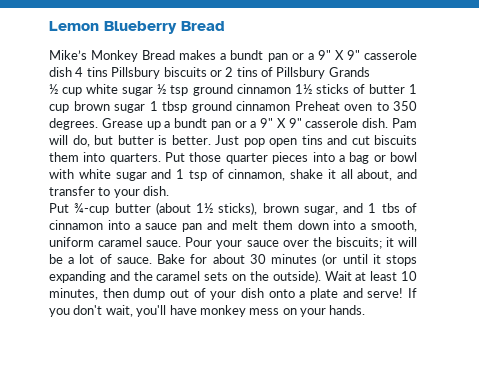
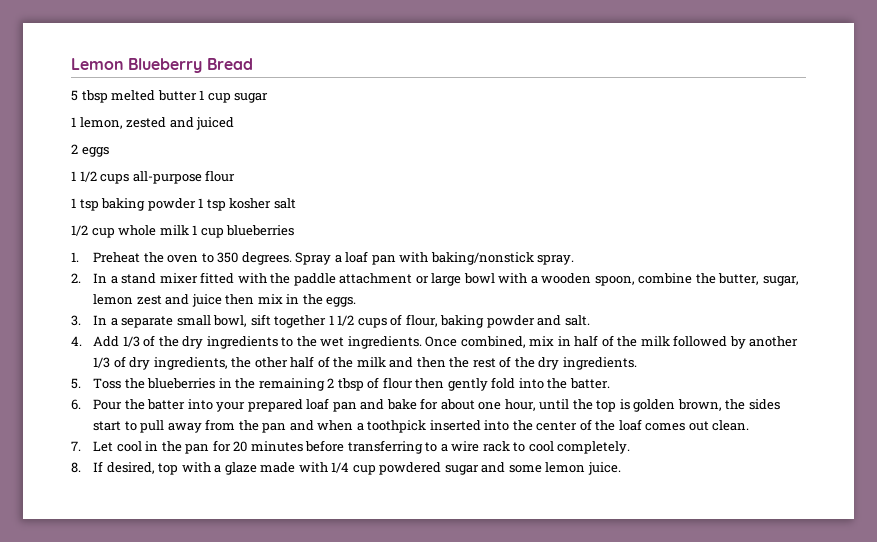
- Mike’s Monkey Bread makes a bundt pan or a 9" X 9" casserole dish 4 tins Pillsbury biscuits or 2 tins of Pillsbury Grands
- ½ cup white sugar ½ tsp ground cinnamon 1½ sticks of butter 1 cup brown sugar 1 tbsp ground cinnamon Preheat oven to 350 degrees. Grease up a bundt pan or a 9" X 9" casserole dish. Pam will do, but butter is better. Just pop open tins and cut biscuits them into quarters. Put those quarter pieces into a bag or bowl with white sugar and 1 tsp of cinnamon, shake it all about, and transfer to your dish.
- Put ¾-cup butter (about 1½ sticks), brown sugar, and 1 tbs of cinnamon into a sauce pan and melt them down into a smooth, uniform caramel sauce. Pour your sauce over the biscuits; it will be a lot of sauce. Bake for about 30 minutes (or until it stops expanding and the caramel sets on the outside). Wait at least 10 minutes, then dump out of your dish onto a plate and serve! If you don't wait, you'll have monkey mess on your hands.
+ 5 tbsp melted butter 1 cup sugar
+ 1 lemon, zested and juiced
+ 2 eggs
+ 1 1/2 cups all-purpose flour
+ 1 tsp baking powder 1 tsp kosher salt
+ 1/2 cup whole milk 1 cup blueberries
+ 1. Preheat the oven to 350 degrees. Spray a loaf pan with baking/nonstick spray.
+ 2. In a stand mixer fitted with the paddle attachment or large bowl with a wooden spoon, combine the butter, sugar, lemon zest and juice then mix in the eggs.
+ 3. In a separate small bowl, sift together 1 1/2 cups of flour, baking powder and salt.
+ 4. Add 1/3 of the dry ingredients to the wet ingredients. Once combined, mix in half of the milk followed by another 1/3 of dry ingredients, the other half of the milk and then the rest of the dry ingredients.
+ 5. Toss the blueberries in the remaining 2 tbsp of flour then gently fold into the batter.
+ 6. Pour the batter into your prepared loaf pan and bake for about one hour, until the top is golden brown, the sides start to pull away from the pan and when a toothpick inserted into the center of the loaf comes out clean.
+ 7. Let cool in the pan for 20 minutes before transferring to a wire rack to cool completely.
+ 8. If desired, top with a glaze made with 1/4 cup powdered sugar and some lemon juice.

